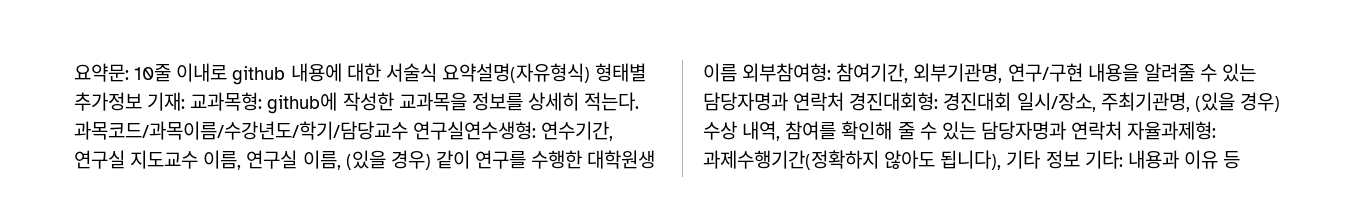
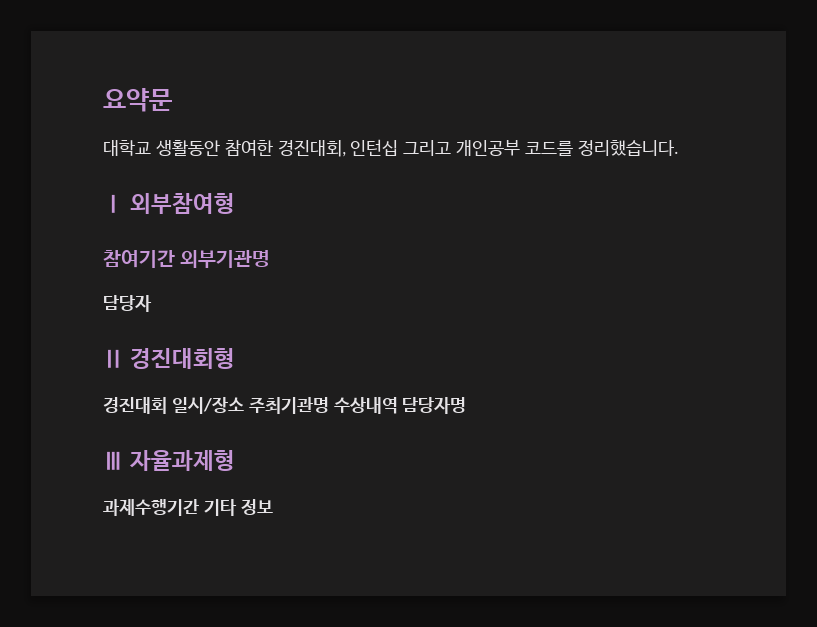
- 요약문: 10줄 이내로 github 내용에 대한 서술식 요약설명(자유형식) 형태별 추가정보 기재: 교과목형: github에 작성한 교과목을 정보를 상세히 적는다. 과목코드/과목이름/수강년도/학기/담당교수 연구실연수생형: 연수기간, 연구실 지도교수 이름, 연구실 이름, (있을 경우) 같이 연구를 수행한 대학원생 이름 외부참여형: 참여기간, 외부기관명, 연구/구현 내용을 알려줄 수 있는 담당자명과 연락처 경진대회형: 경진대회 일시/장소, 주최기관명, (있을 경우) 수상 내역, 참여를 확인해 줄 수 있는 담당자명과 연락처 자율과제형: 과제수행기간(정확하지 않아도 됩니다), 기타 정보 기타: 내용과 이유 등
+ 요약문
+ 대학교 생활동안 참여한 경진대회, 인턴십 그리고 개인공부 코드를 정리했습니다.
+ Ⅰ 외부참여형
+ 참여기간 외부기관명
+ 담당자
+ Ⅱ 경진대회형
+ 경진대회 일시/장소 주최기관명 수상내역 담당자명
+ Ⅲ 자율과제형
+ 과제수행기간 기타 정보

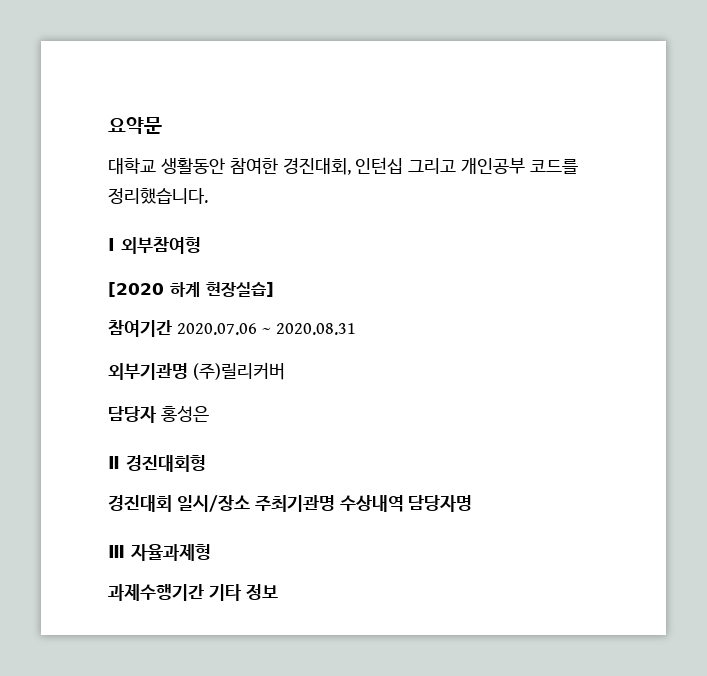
- 참여기간 외부기관명
+ [2020 하계 현장실습]
+ 참여기간 2020.07.06 ~ 2020.08.31
+ 외부기관명 (주)릴리커버
- 담당자
+ 담당자 홍성은

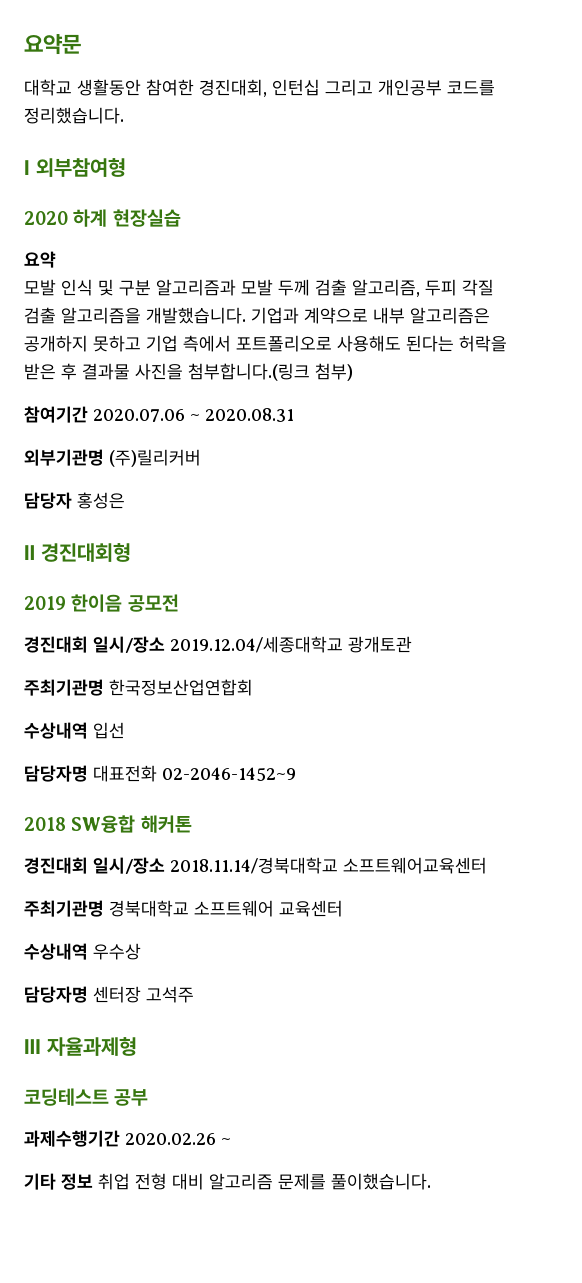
- [2020 하계 현장실습]
+ 2020 하계 현장실습
+ 요약
+ 모발 인식 및 구분 알고리즘과 모발 두께 검출 알고리즘, 두피 각질 검출 알고리즘을 개발했습니다. 기업과 계약으로 내부 알고리즘은 공개하지 못하고 기업 측에서 포트폴리오로 사용해도 된다는 허락을 받은 후 결과물 사진을 첨부합니다.(링크 첨부)
- 경진대회 일시/장소 주최기관명 수상내역 담당자명
+ 2019 한이음 공모전
+ 경진대회 일시/장소 2019.12.04/세종대학교 광개토관
+ 주최기관명 한국정보산업연합회
+ 수상내역 입선
+ 담당자명 대표전화 02-2046-1452~9
+ 2018 SW융합 해커톤
+ 경진대회 일시/장소 2018.11.14/경북대학교 소프트웨어교육센터
+ 주최기관명 경북대학교 소프트웨어 교육센터
+ 수상내역 우수상
+ 담당자명 센터장 고석주
+ 코딩테스트 공부
- 과제수행기간 기타 정보
+ 과제수행기간 2020.02.26 ~
+ 기타 정보 취업 전형 대비 알고리즘 문제를 풀이했습니다.

